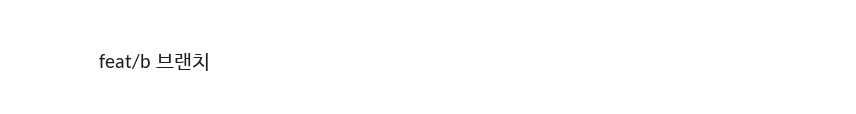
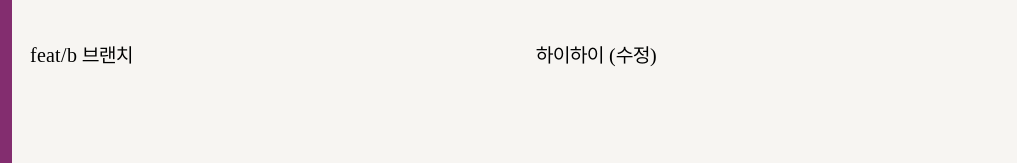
+ 하이하이 (수정)

